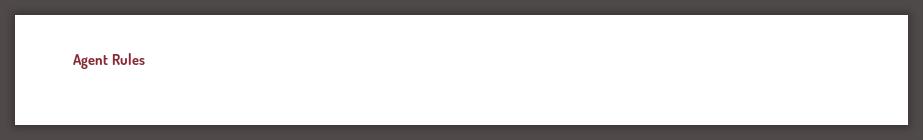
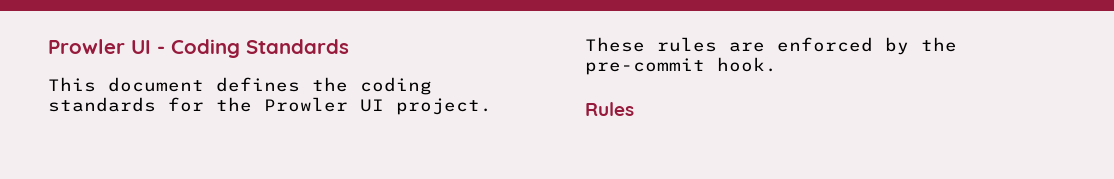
- Agent Rules
+ Prowler UI - Coding Standards
+ This document defines the coding standards for the Prowler UI project. These rules are enforced by the pre-commit hook.
+ Rules

